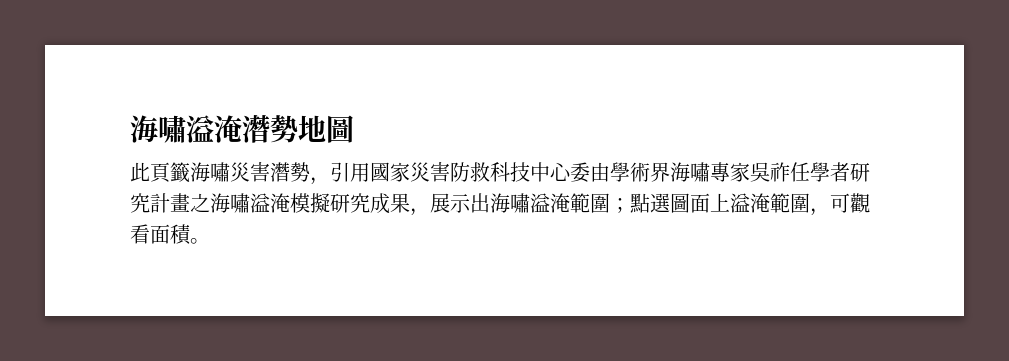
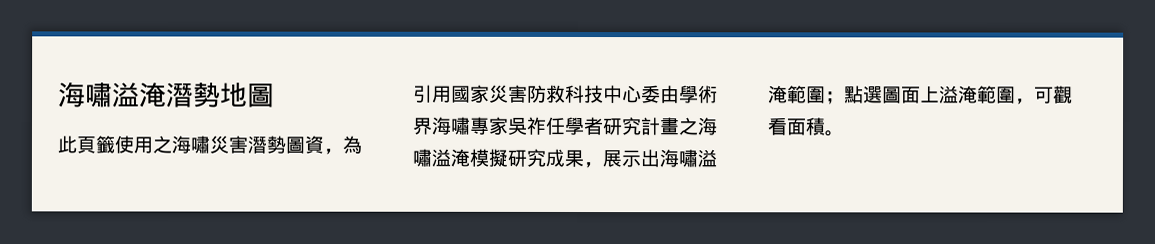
- 此頁籤海嘯災害潛勢，引用國家災害防救科技中心委由學術界海嘯專家吳祚任學者研究計畫之海嘯溢淹模擬研究成果，展示出海嘯溢淹範圍；點選圖面上溢淹範圍，可觀看面積。
+ 此頁籤使用之海嘯災害潛勢圖資，為引用國家災害防救科技中心委由學術界海嘯專家吳祚任學者研究計畫之海嘯溢淹模擬研究成果，展示出海嘯溢淹範圍；點選圖面上溢淹範圍，可觀看面積。

